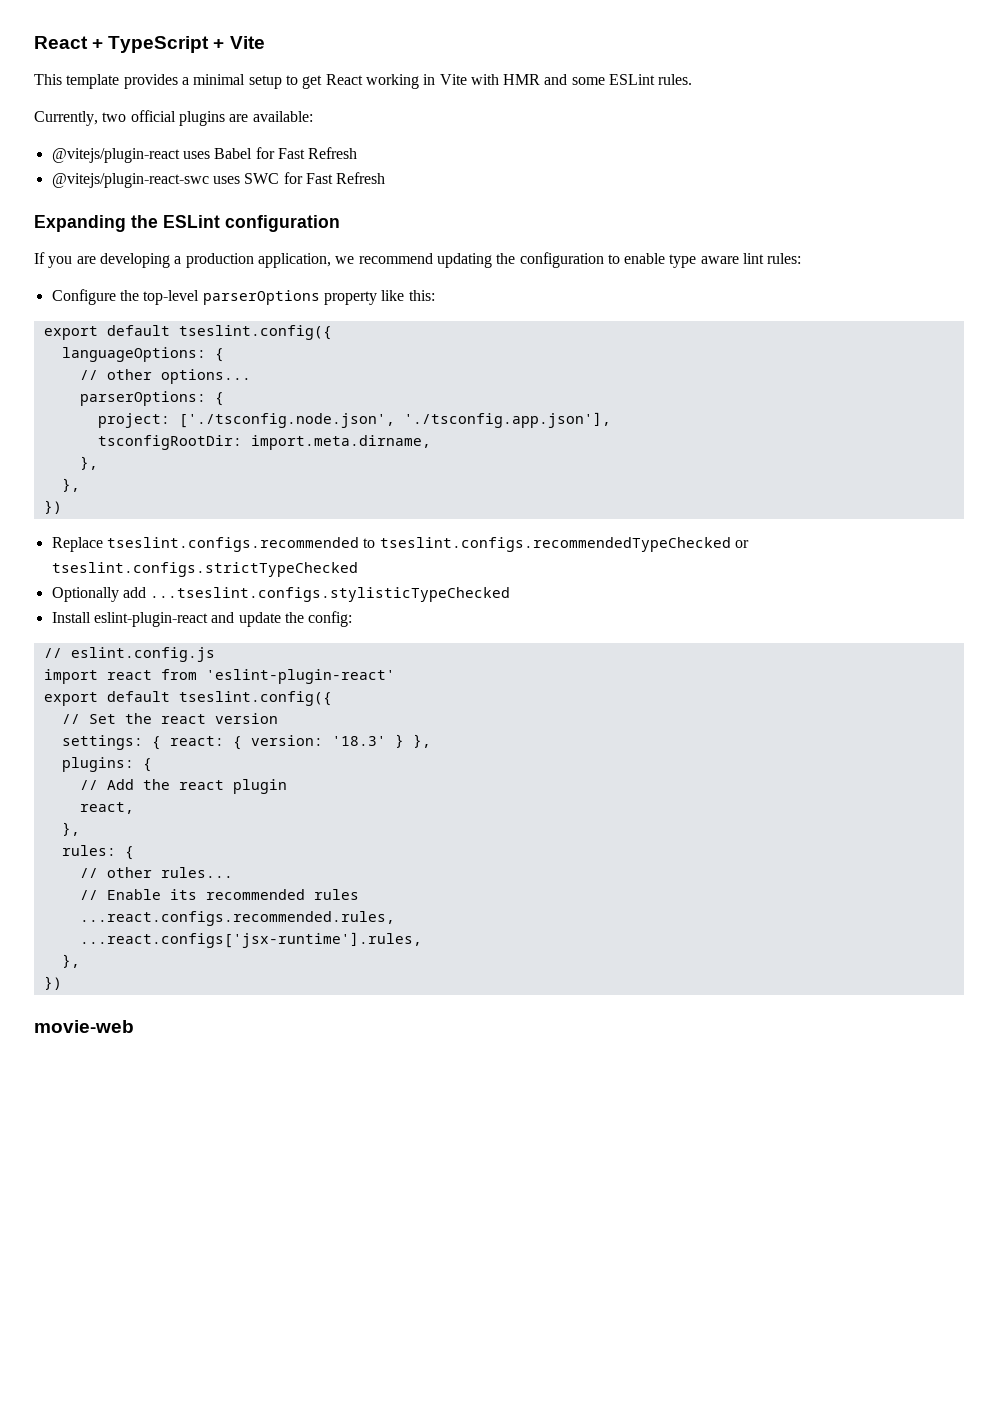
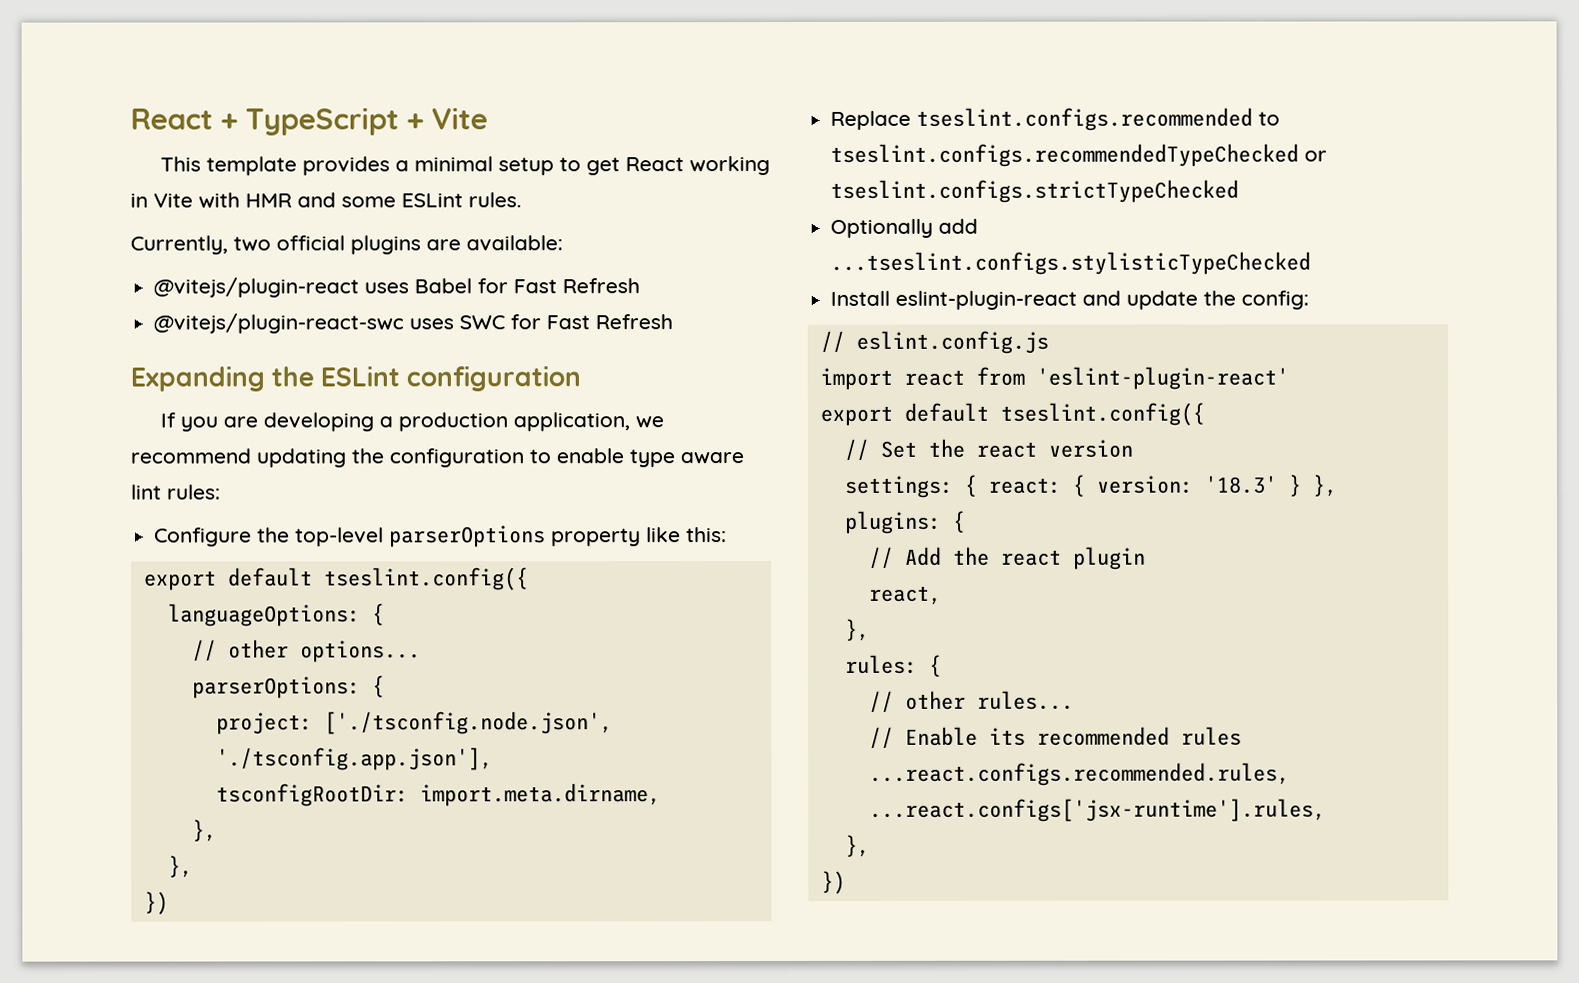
- movie-web

